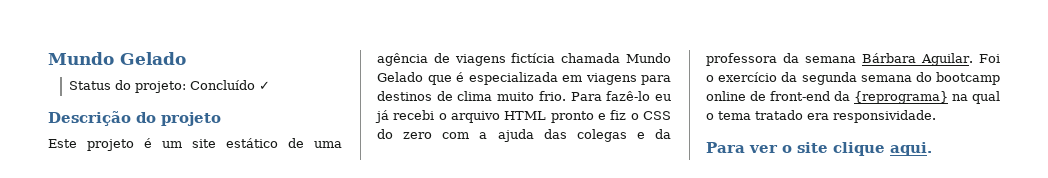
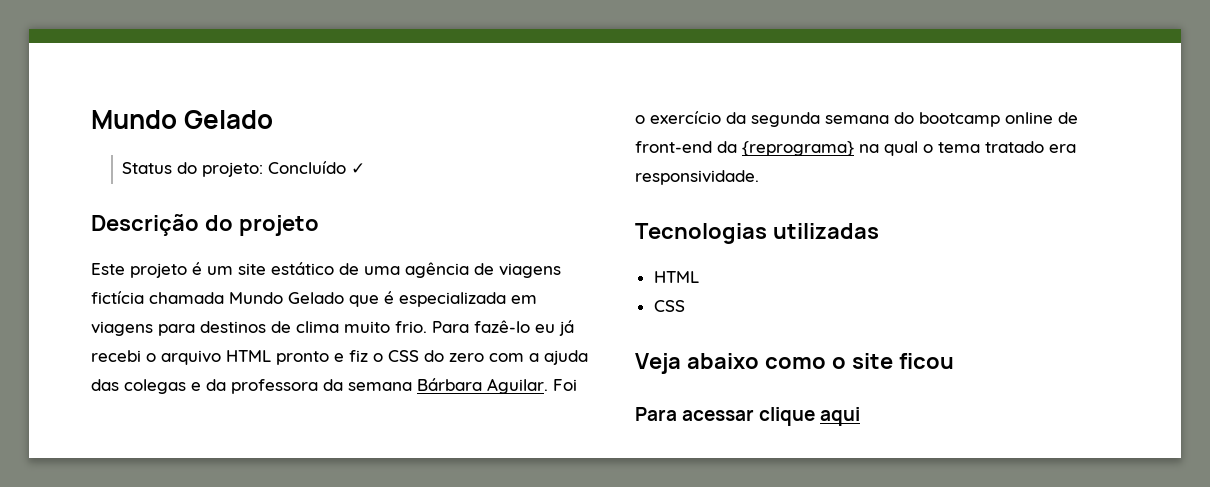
- Para ver o site clique aqui.
+ Tecnologias utilizadas
+ HTML
+ CSS
+ Veja abaixo como o site ficou
+ Para acessar clique aqui

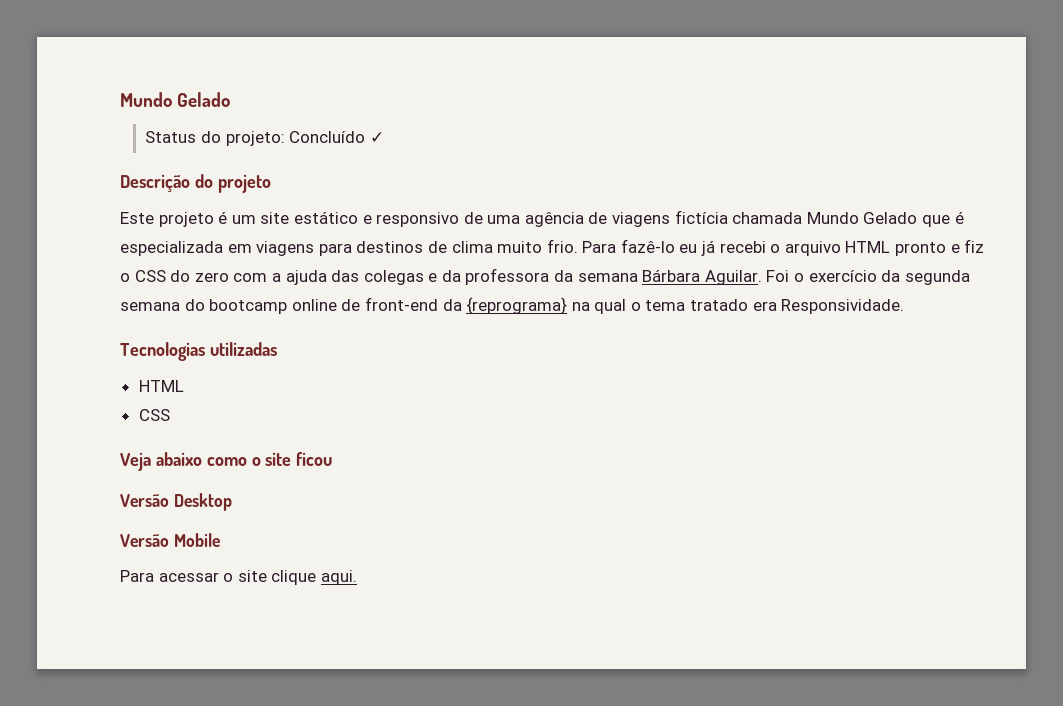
- Este projeto é um site estático de uma agência de viagens fictícia chamada Mundo Gelado que é especializada em viagens para destinos de clima muito frio.
+ Este projeto é um site estático e responsivo de uma agência de viagens fictícia chamada Mundo Gelado que é especializada em viagens para destinos de clima muito frio.
- Foi o exercício da segunda semana do bootcamp online de front-end da {reprograma} na qual o tema tratado era responsividade.
+ Foi o exercício da segunda semana do bootcamp online de front-end da {reprograma} na qual o tema tratado era Responsividade.
- Para acessar clique aqui
+ Versão Desktop
+ Versão Mobile
+ Para acessar o site clique aqui.

